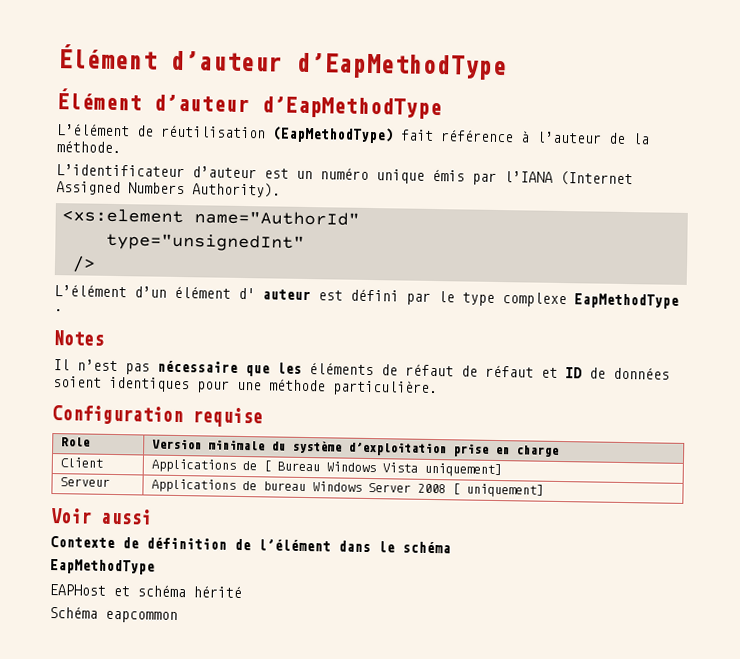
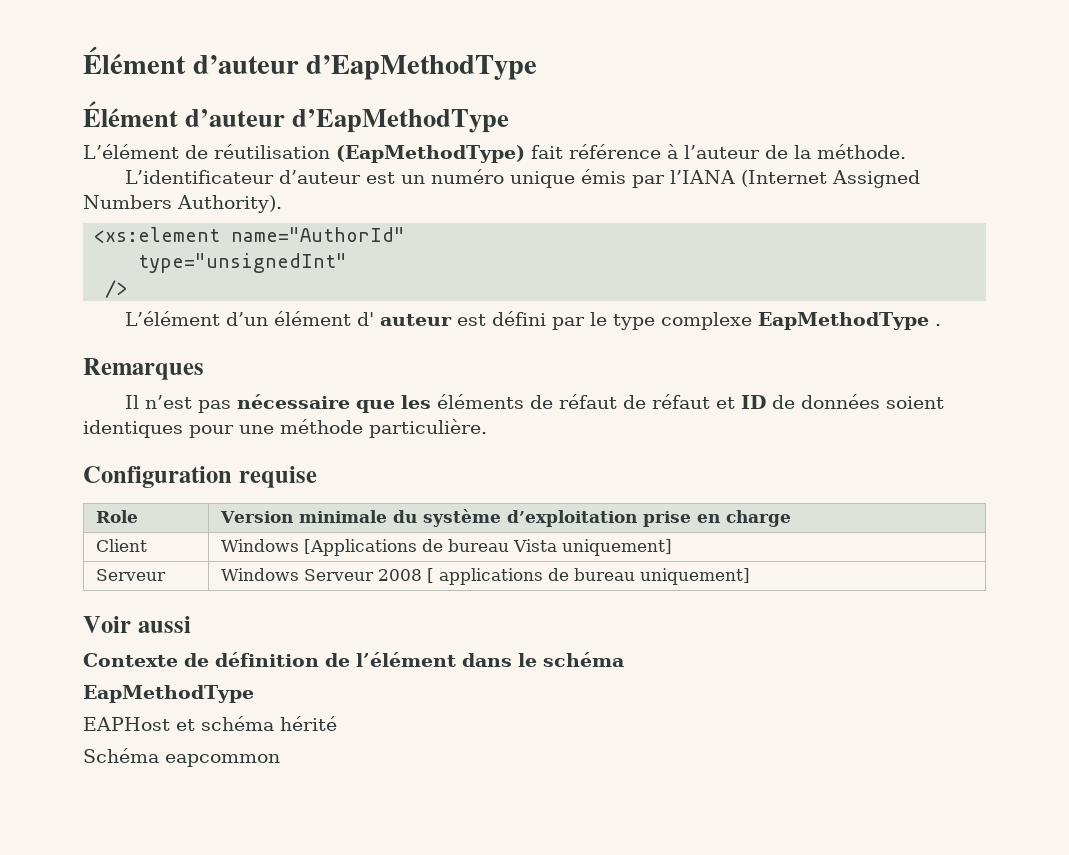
- Notes
+ Remarques
- Client | Applications de [ Bureau Windows Vista uniquement]
- Serveur | Applications de bureau Windows Server 2008 [ uniquement]
+ Client | Windows [Applications de bureau Vista uniquement]
+ Serveur | Windows Serveur 2008 [ applications de bureau uniquement]

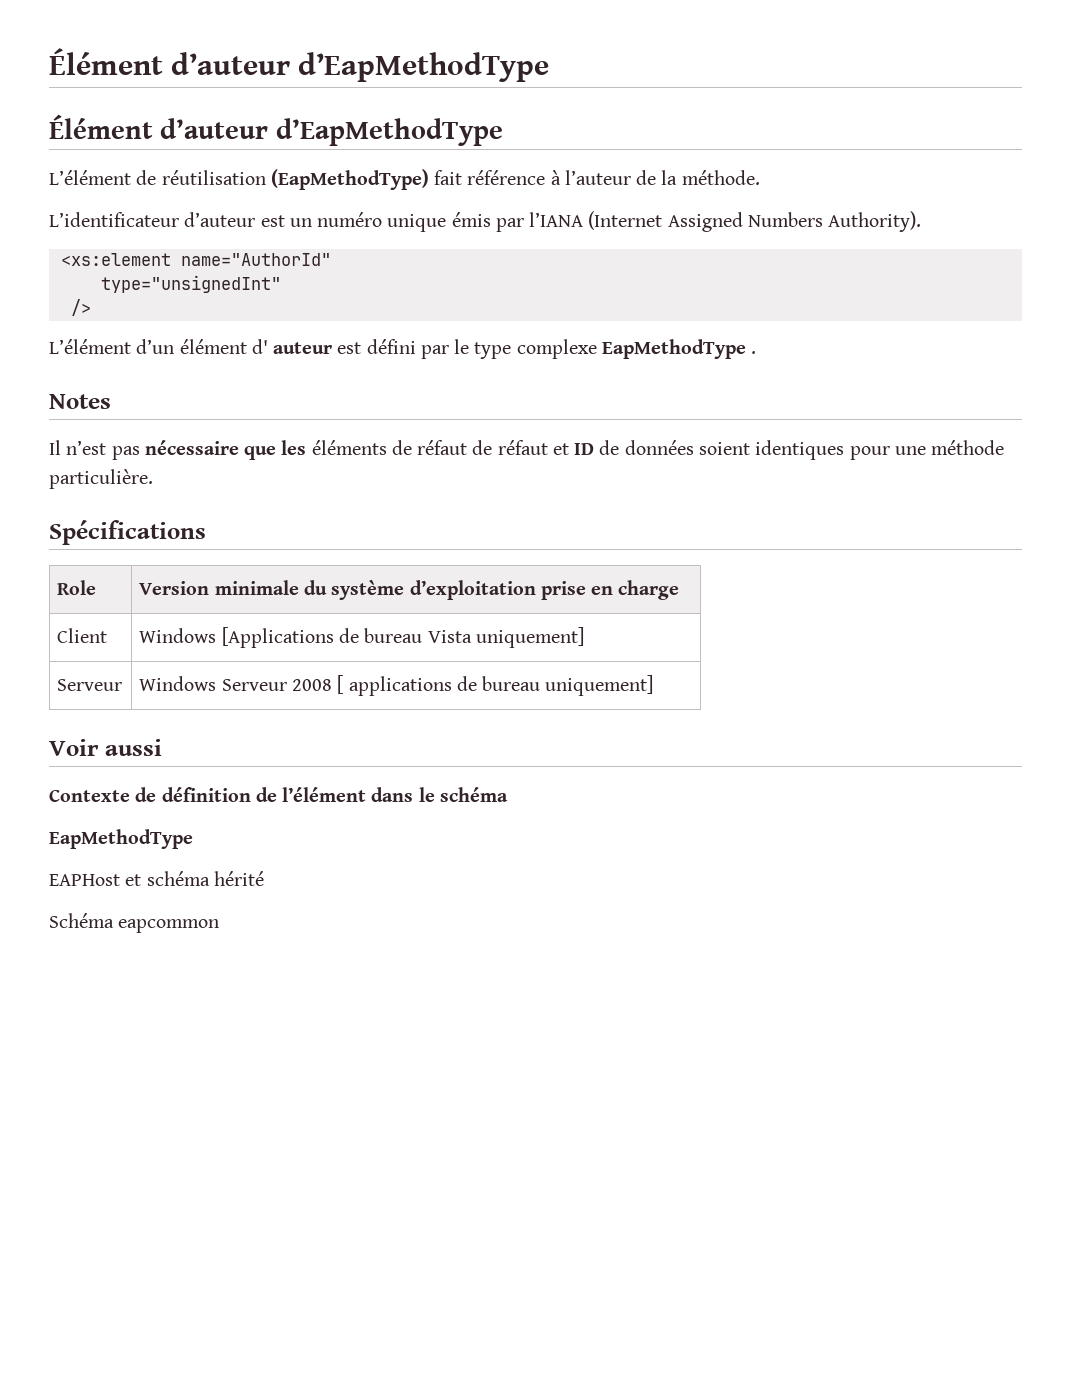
- Remarques
+ Notes
- Configuration requise
+ Spécifications

